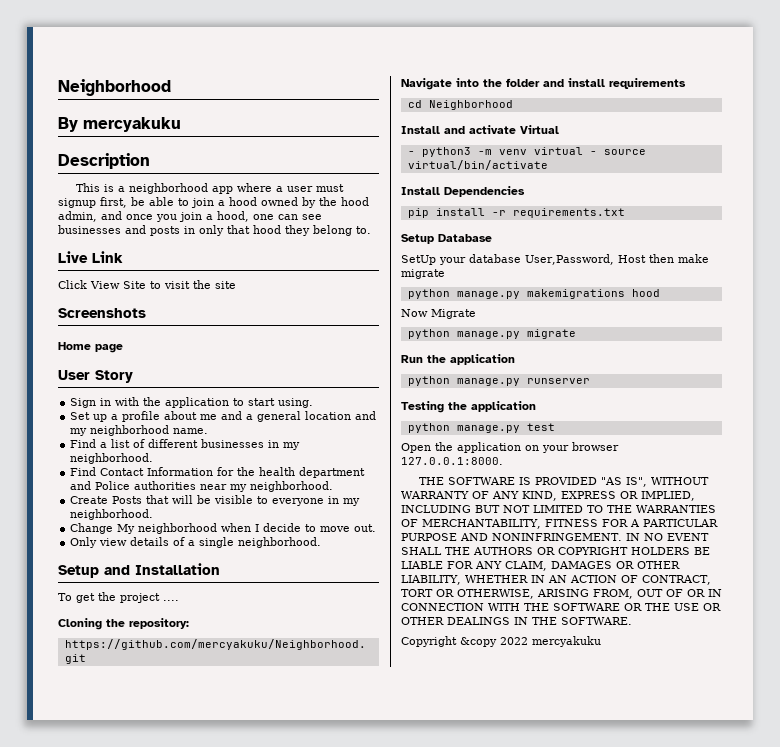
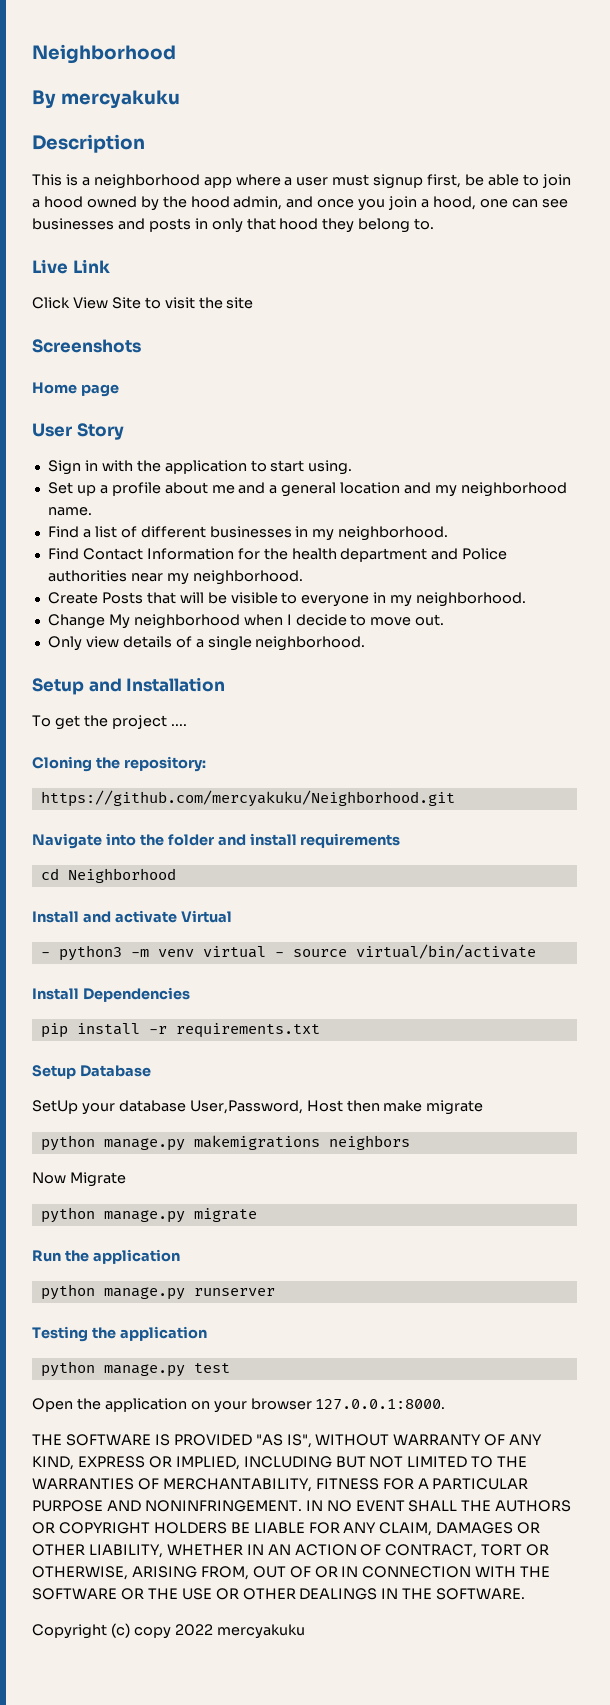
- python manage.py makemigrations hood
+ python manage.py makemigrations neighbors
- Copyright &copy 2022 mercyakuku
+ Copyright (c) copy 2022 mercyakuku

